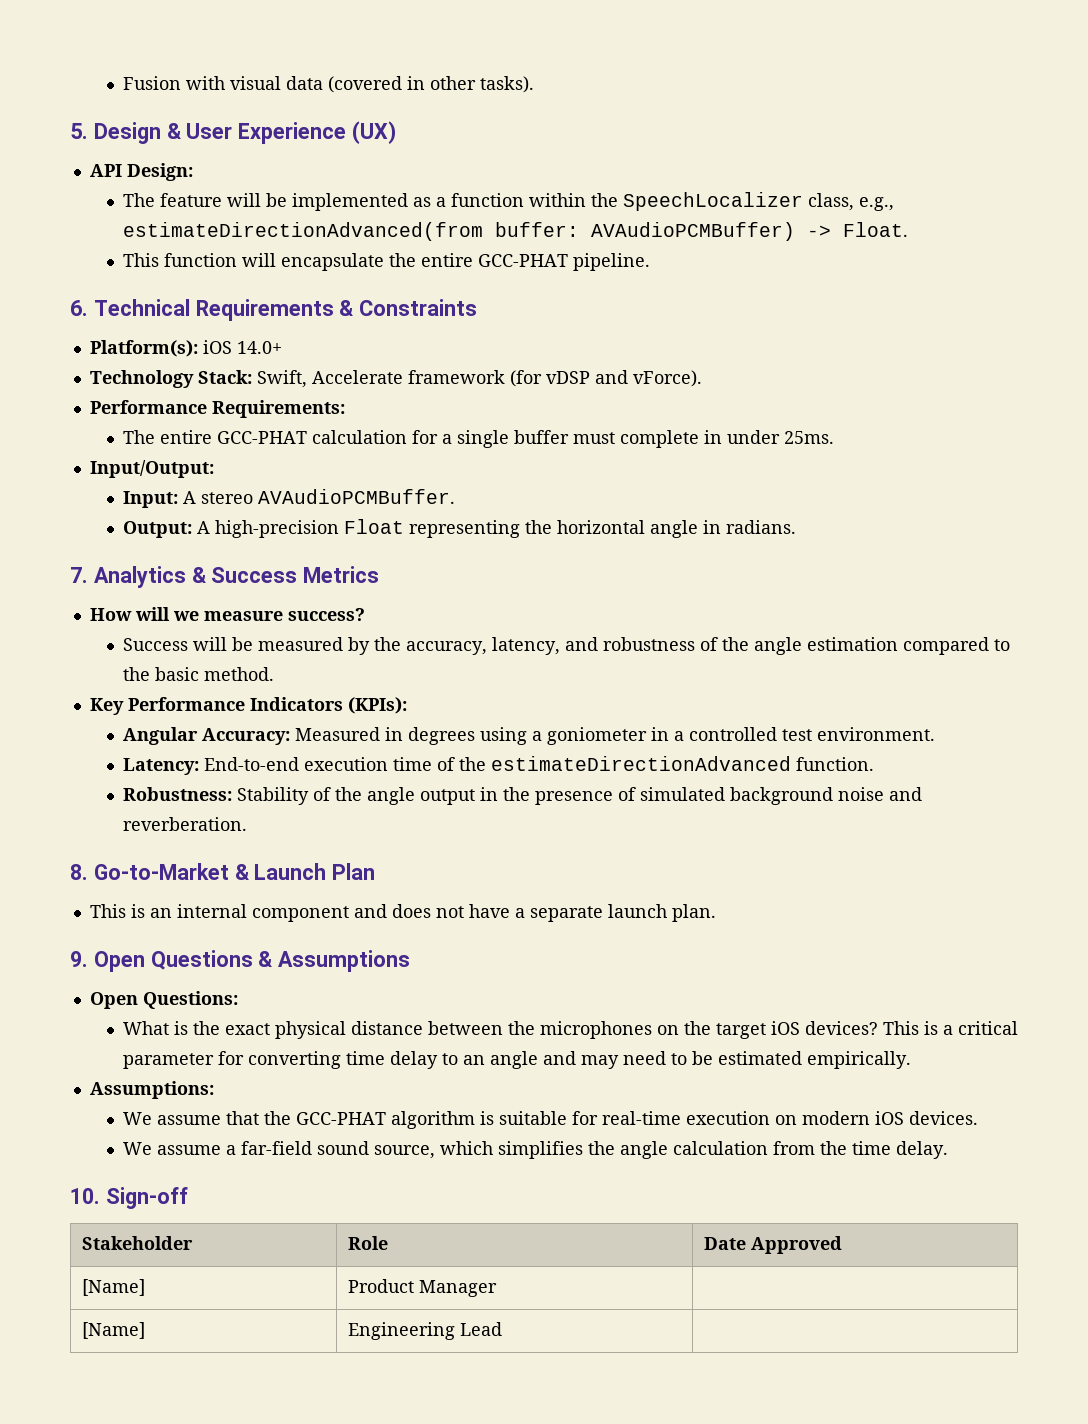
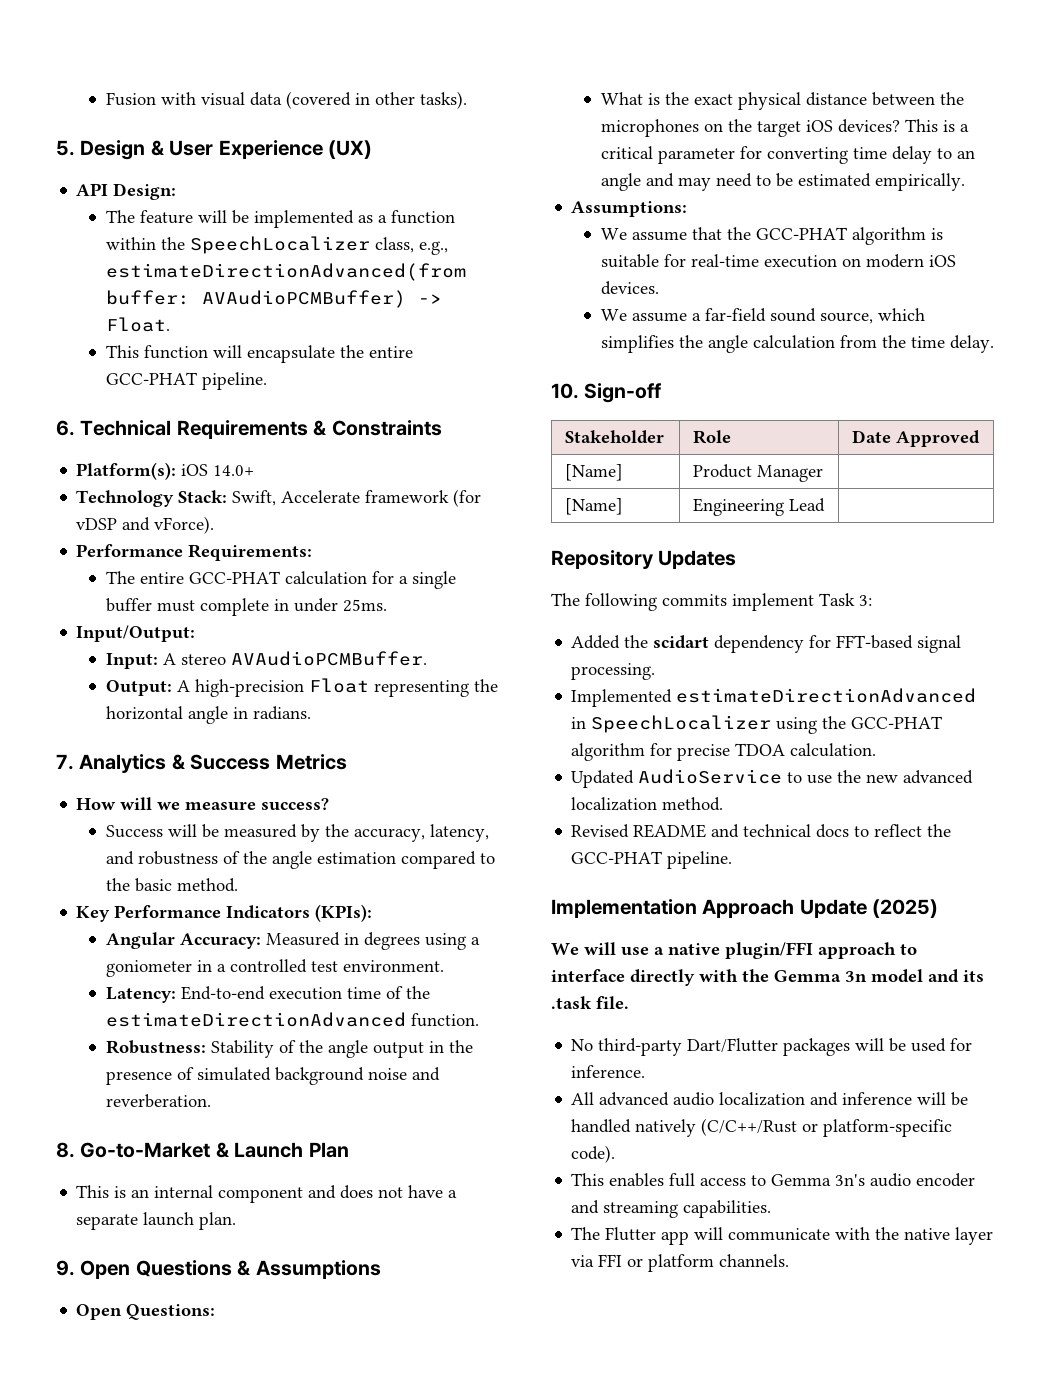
+ Repository Updates
+ The following commits implement Task 3:
+ Added the scidart dependency for FFT-based signal processing.
+ Implemented estimateDirectionAdvanced in SpeechLocalizer using the GCC-PHAT algorithm for precise TDOA calculation.
+ Updated AudioService to use the new advanced localization method.
+ Revised README and technical docs to reflect the GCC-PHAT pipeline.
+ Implementation Approach Update (2025)
+ We will use a native plugin/FFI approach to interface directly with the Gemma 3n model and its .task file.
+ No third-party Dart/Flutter packages will be used for inference.
+ All advanced audio localization and inference will be handled natively (C/C++/Rust or platform-specific code).
+ This enables full access to Gemma 3n's audio encoder and streaming capabilities.
+ The Flutter app will communicate with the native layer via FFI or platform channels.

